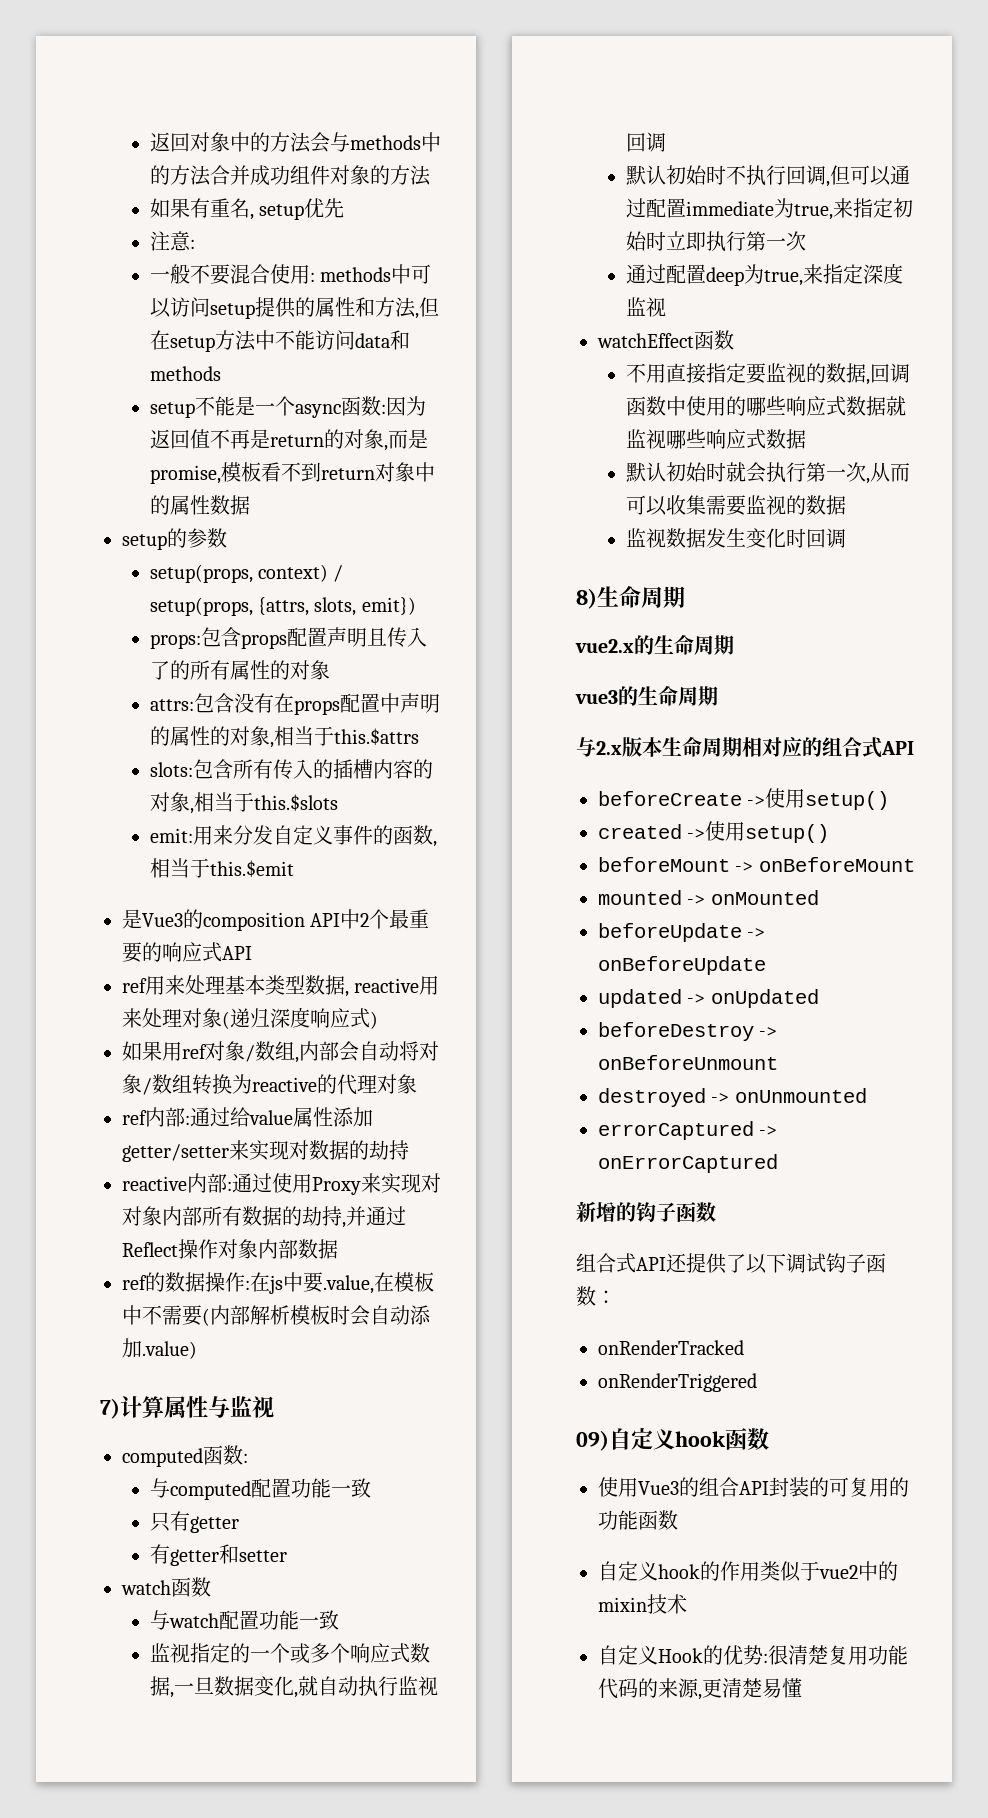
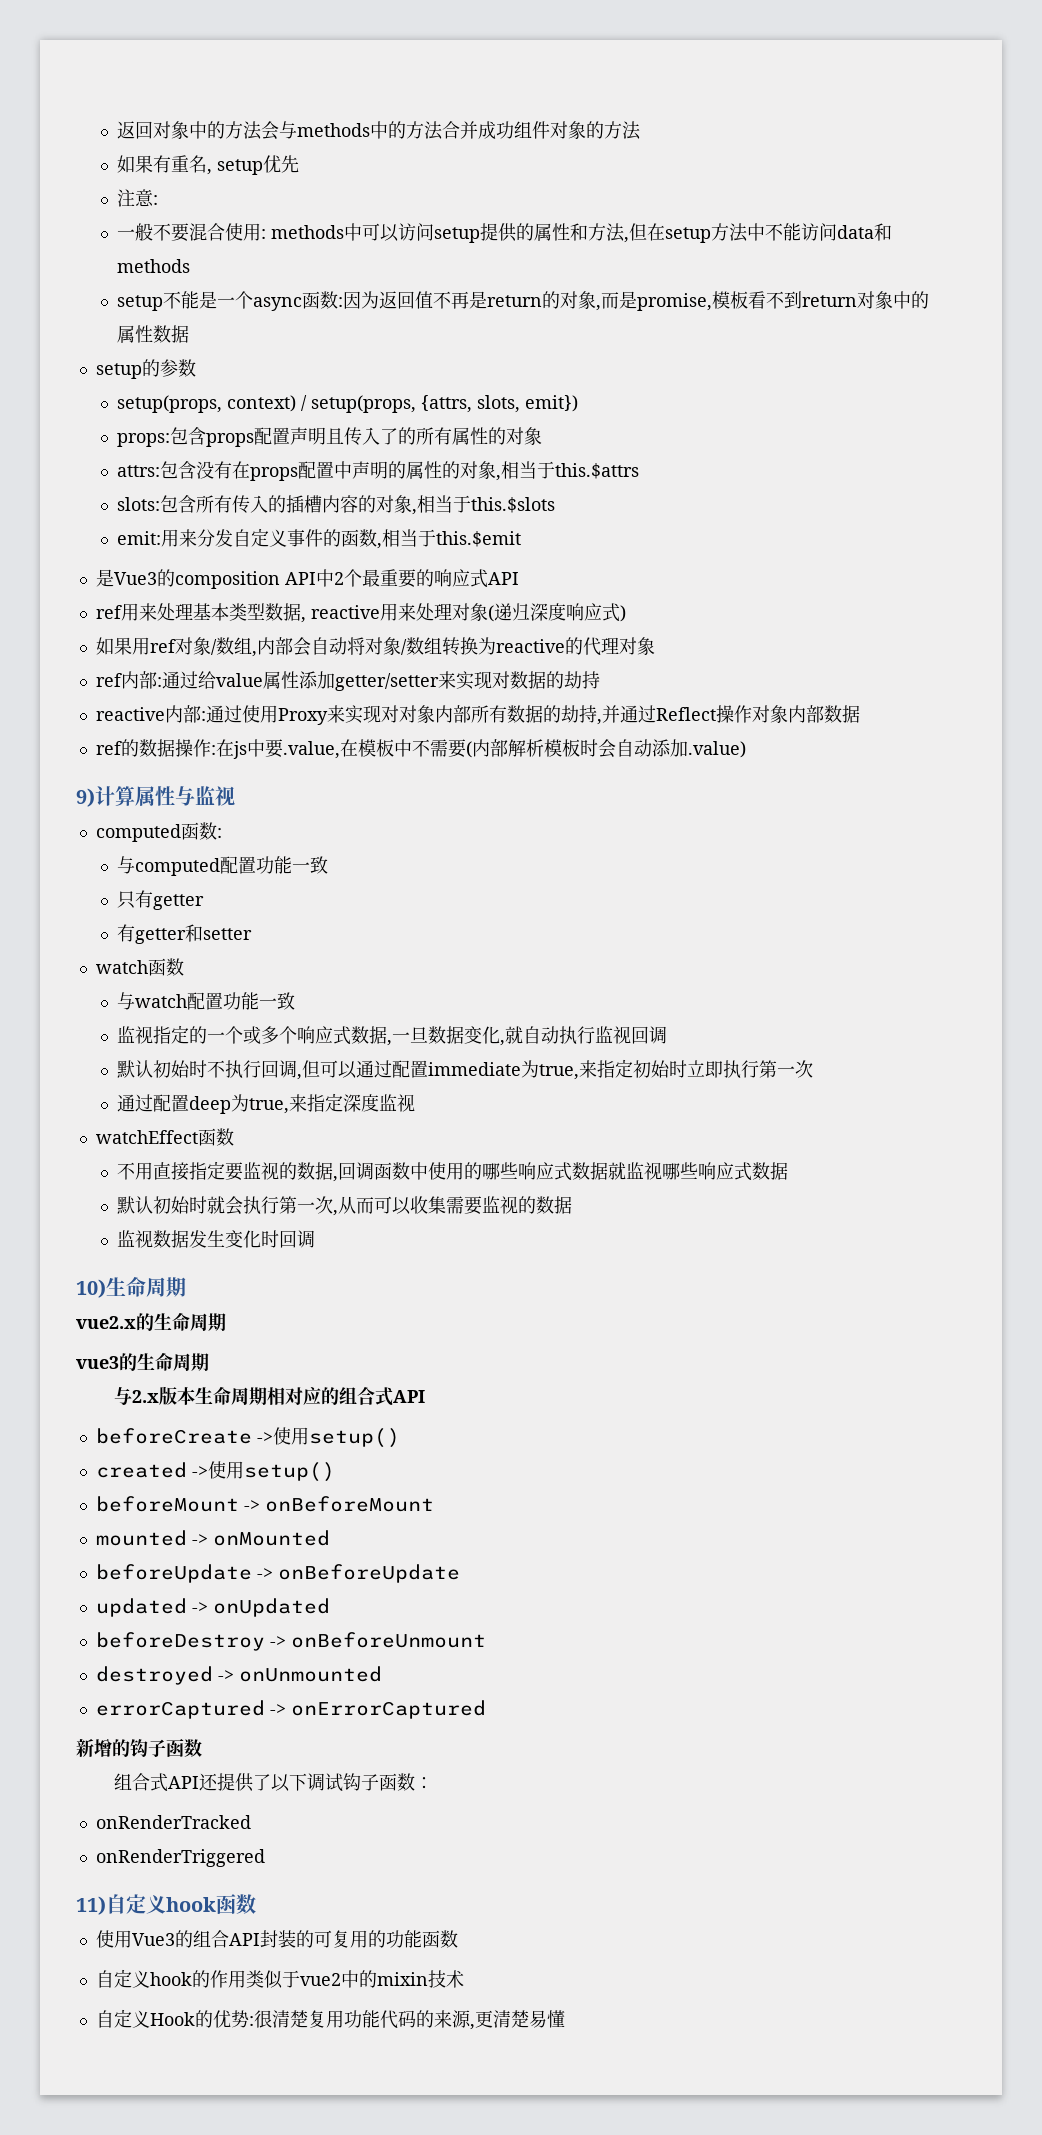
- 7)计算属性与监视
+ 9)计算属性与监视
- 8)生命周期
+ 10)生命周期
- 09)自定义hook函数
+ 11)自定义hook函数

